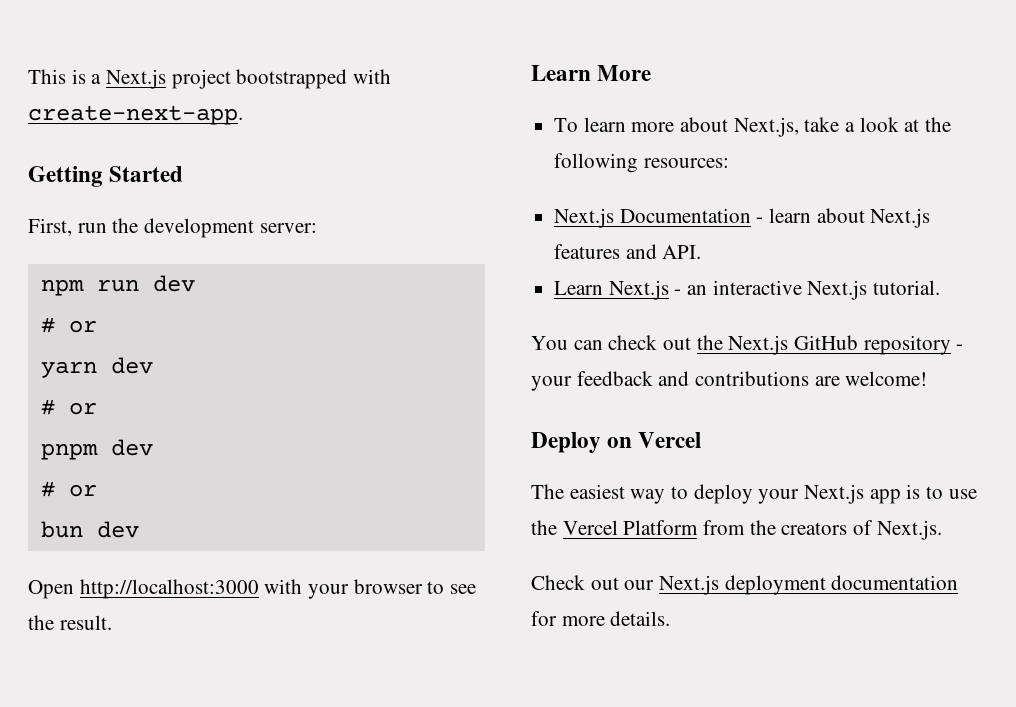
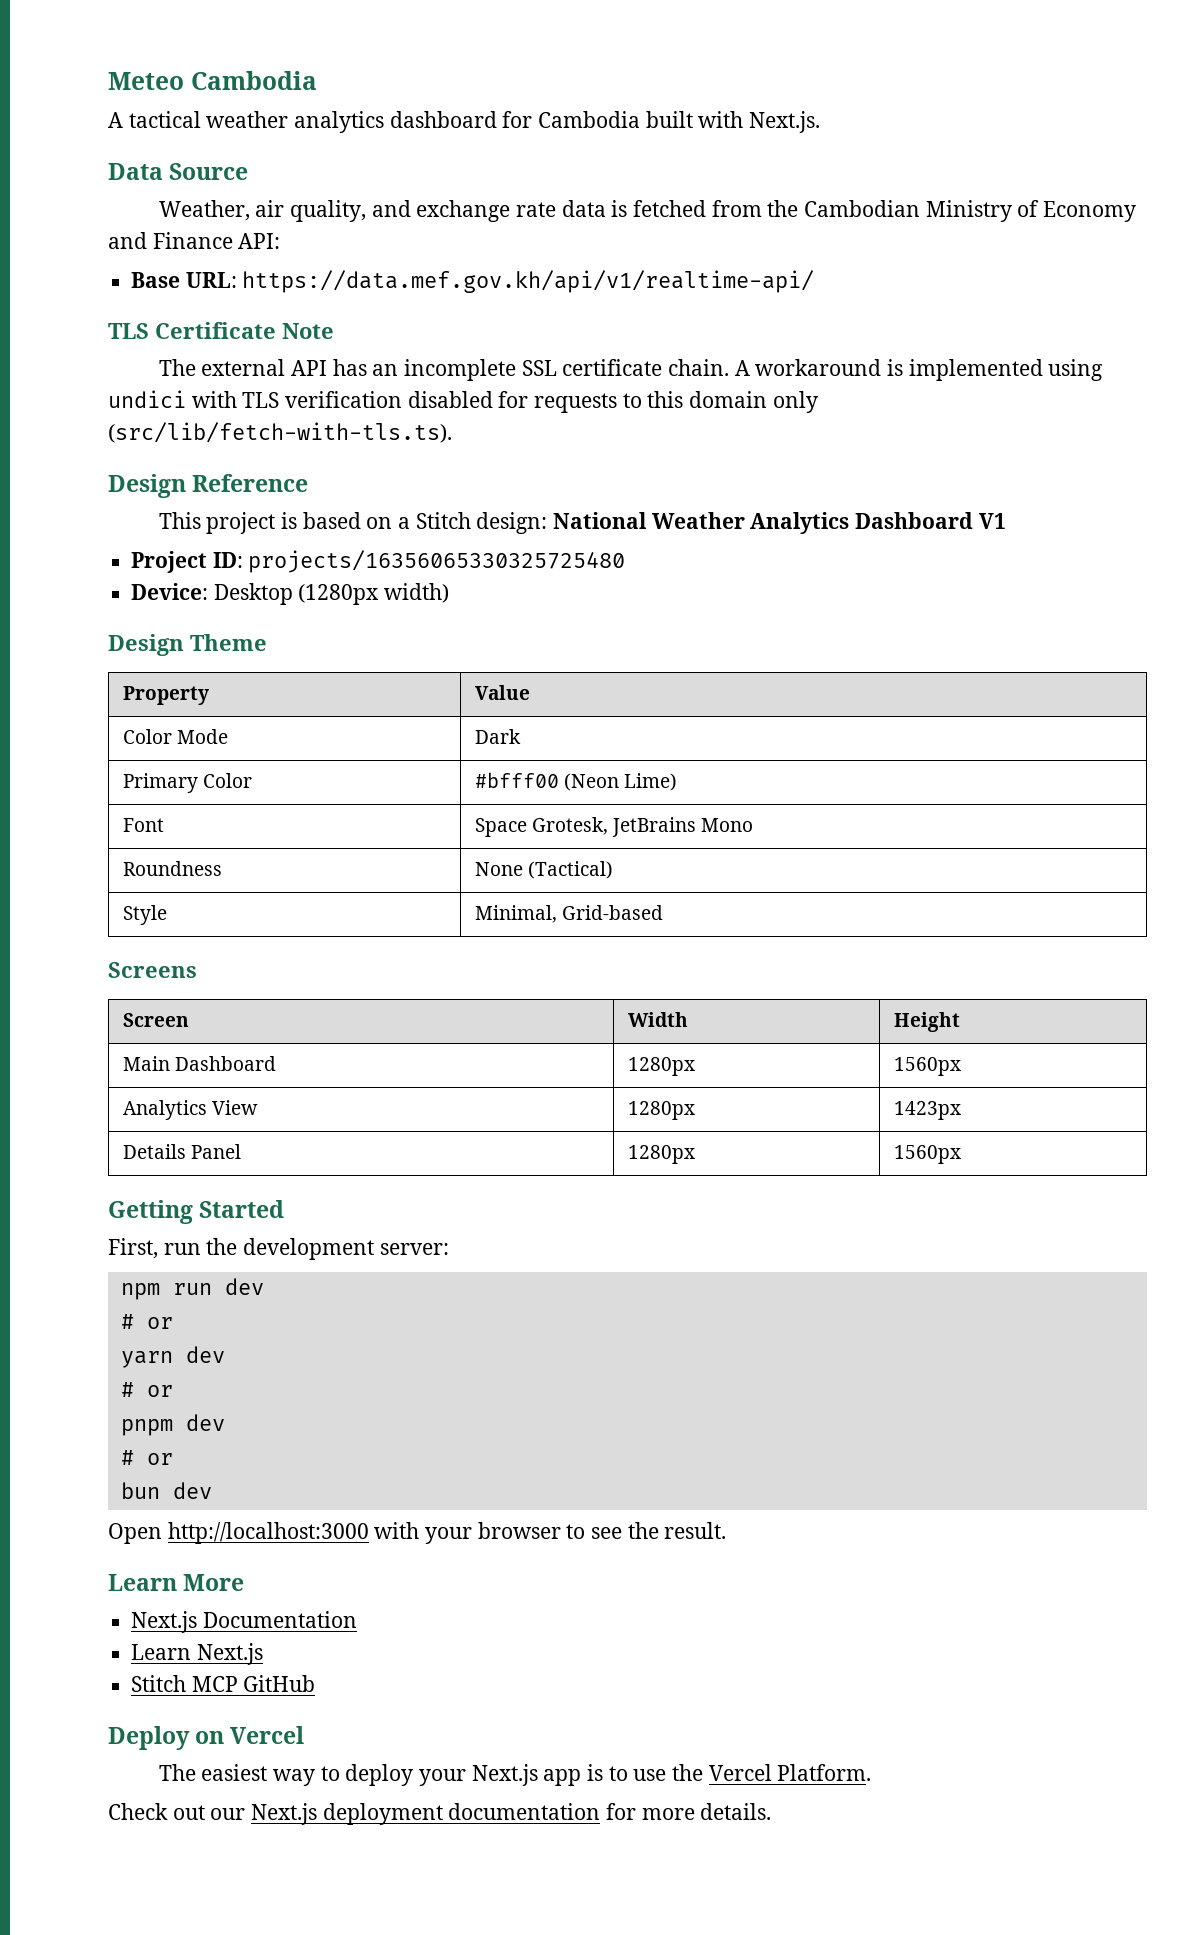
- This is a Next.js project bootstrapped with create-next-app.
+ Meteo Cambodia
+ A tactical weather analytics dashboard for Cambodia built with Next.js.
+ Data Source
+ Weather, air quality, and exchange rate data is fetched from the Cambodian Ministry of Economy and Finance API:
+ Base URL: https://data.mef.gov.kh/api/v1/realtime-api/
+ TLS Certificate Note
+ The external API has an incomplete SSL certificate chain. A workaround is implemented using undici with TLS verification disabled for requests to this domain only (src/lib/fetch-with-tls.ts).
+ Design Reference
+ This project is based on a Stitch design: National Weather Analytics Dashboard V1
+ Project ID: projects/16356065330325725480
+ Device: Desktop (1280px width)
+ Design Theme
+ Property | Value
+ Color Mode | Dark
+ Primary Color | #bfff00 (Neon Lime)
+ Font | Space Grotesk, JetBrains Mono
+ Roundness | None (Tactical)
+ Style | Minimal, Grid-based
+ Screens
+ Screen | Width | Height
+ Main Dashboard | 1280px | 1560px
+ Analytics View | 1280px | 1423px
+ Details Panel | 1280px | 1560px
- To learn more about Next.js, take a look at the following resources:
- Next.js Documentation - learn about Next.js features and API.
- Learn Next.js - an interactive Next.js tutorial.
- You can check out the Next.js GitHub repository - your feedback and contributions are welcome!
+ Next.js Documentation
+ Learn Next.js
+ Stitch MCP GitHub
- The easiest way to deploy your Next.js app is to use the Vercel Platform from the creators of Next.js.
+ The easiest way to deploy your Next.js app is to use the Vercel Platform.

